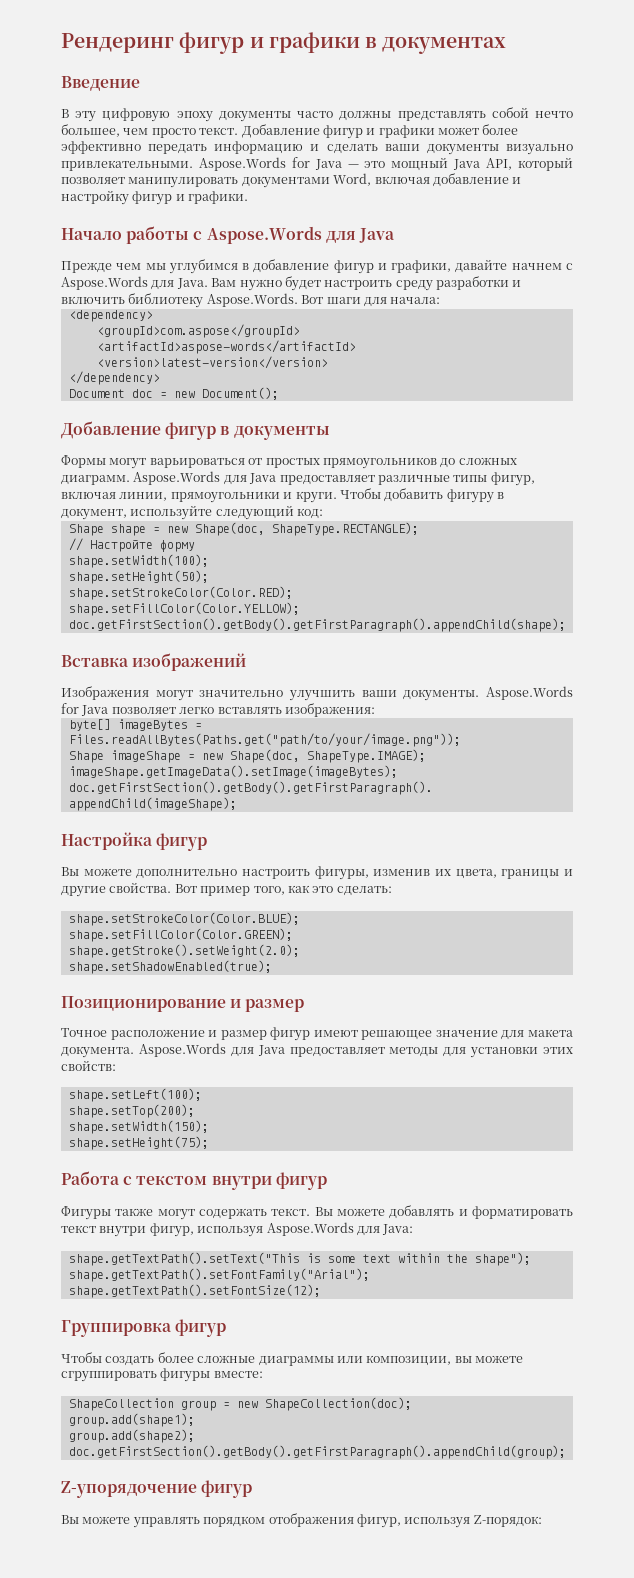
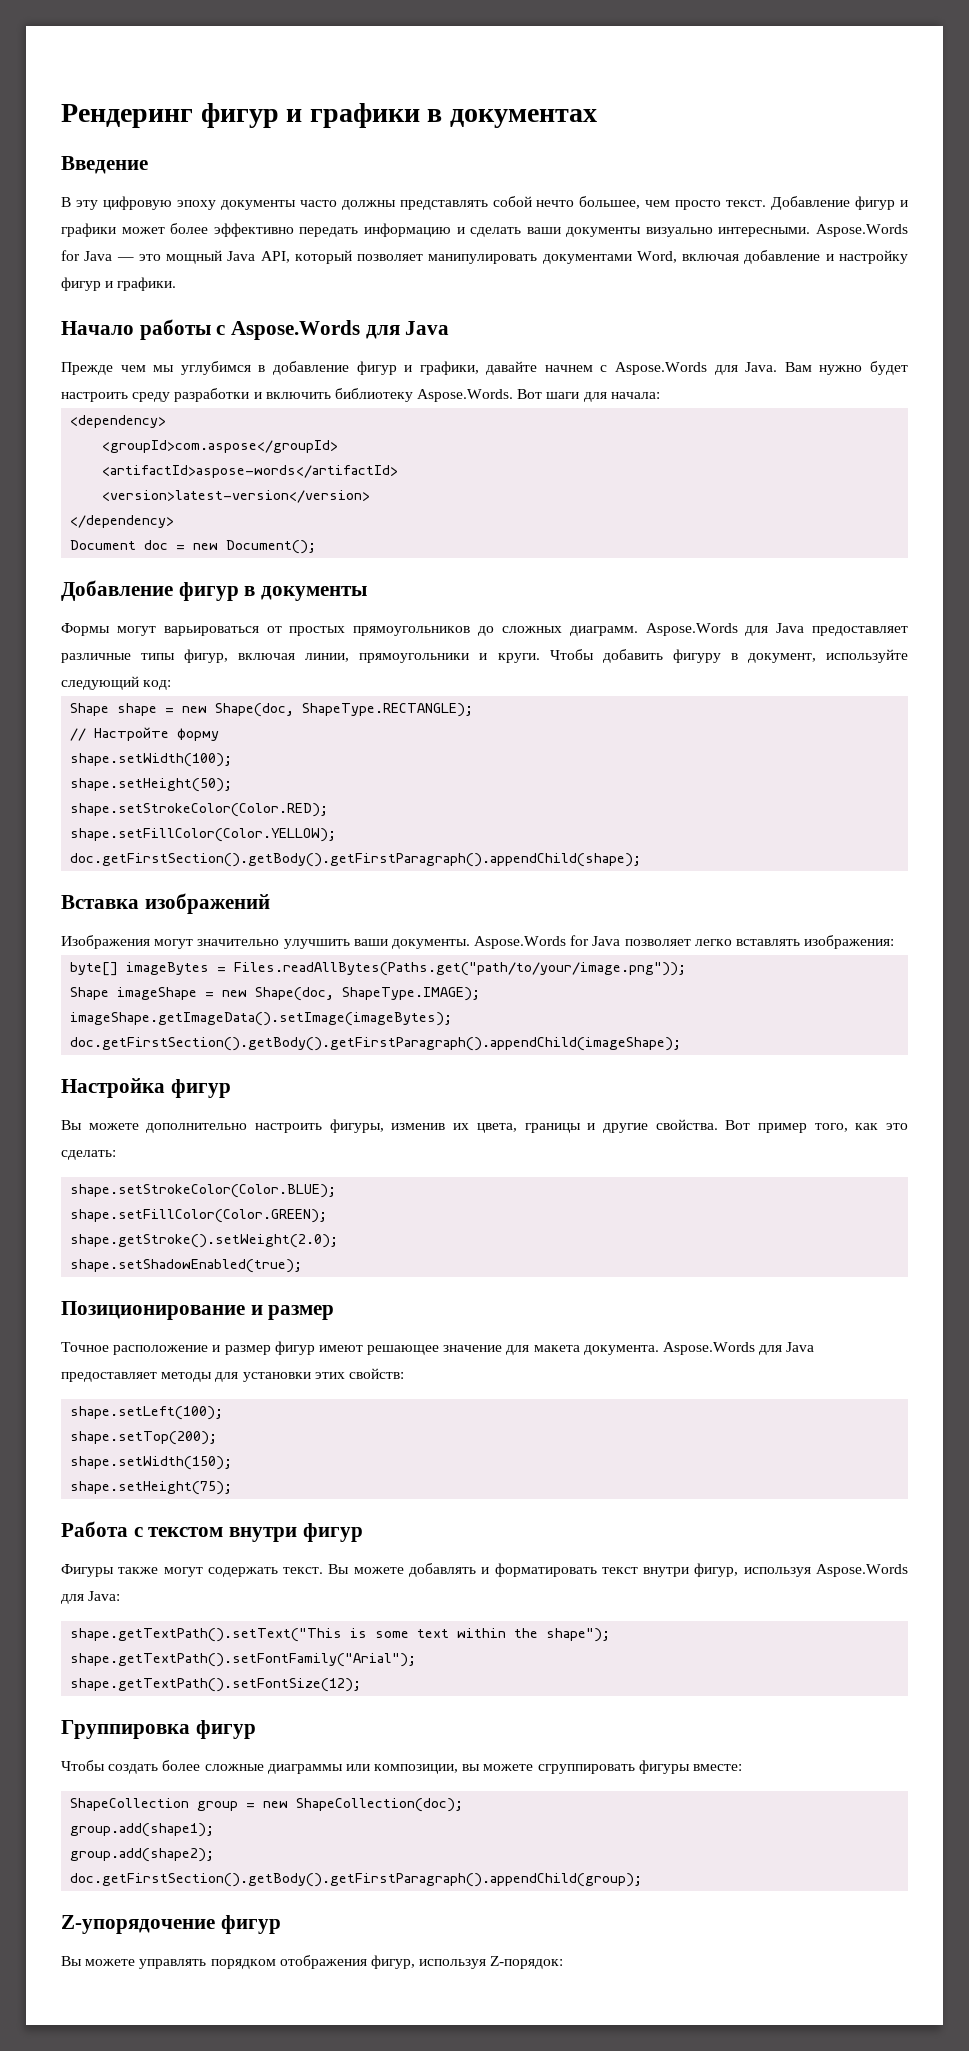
- Добавление фигур и графики может более эффективно передать информацию и сделать ваши документы визуально привлекательными.
+ Добавление фигур и графики может более эффективно передать информацию и сделать ваши документы визуально интересными.

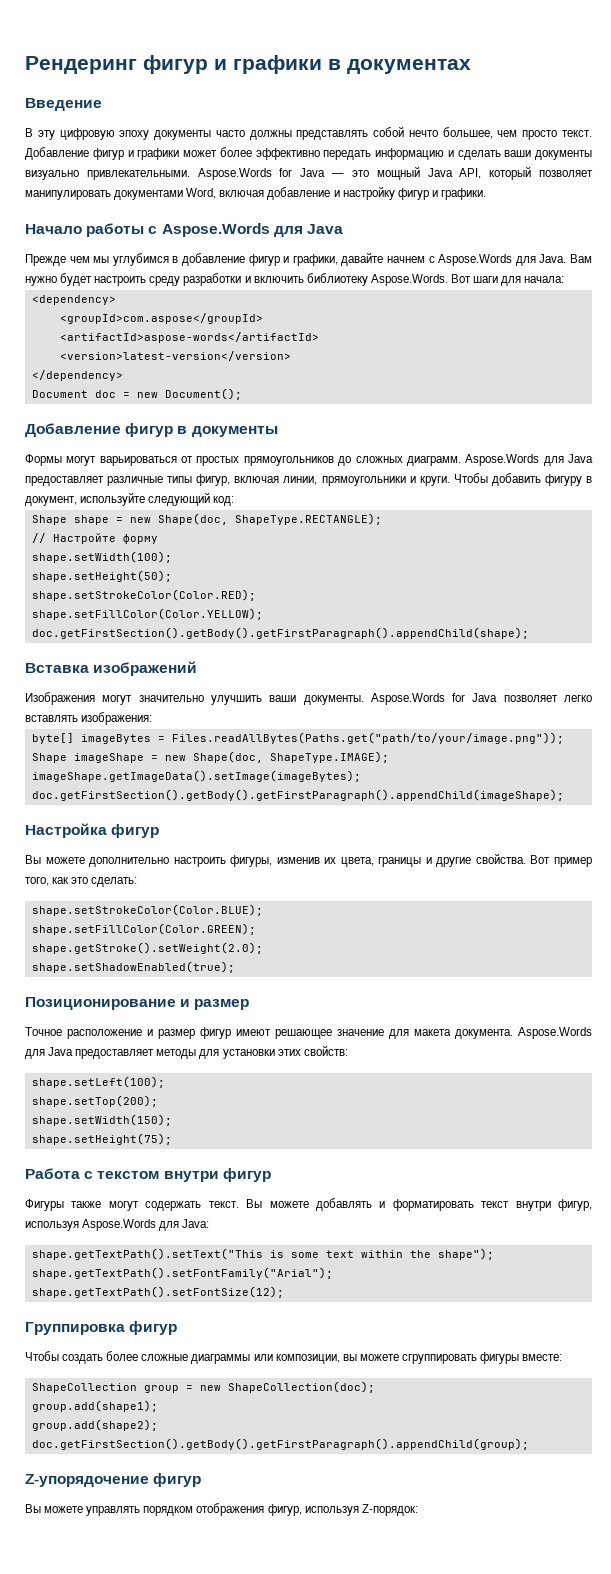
- Добавление фигур и графики может более эффективно передать информацию и сделать ваши документы визуально интересными.
+ Добавление фигур и графики может более эффективно передать информацию и сделать ваши документы визуально привлекательными.

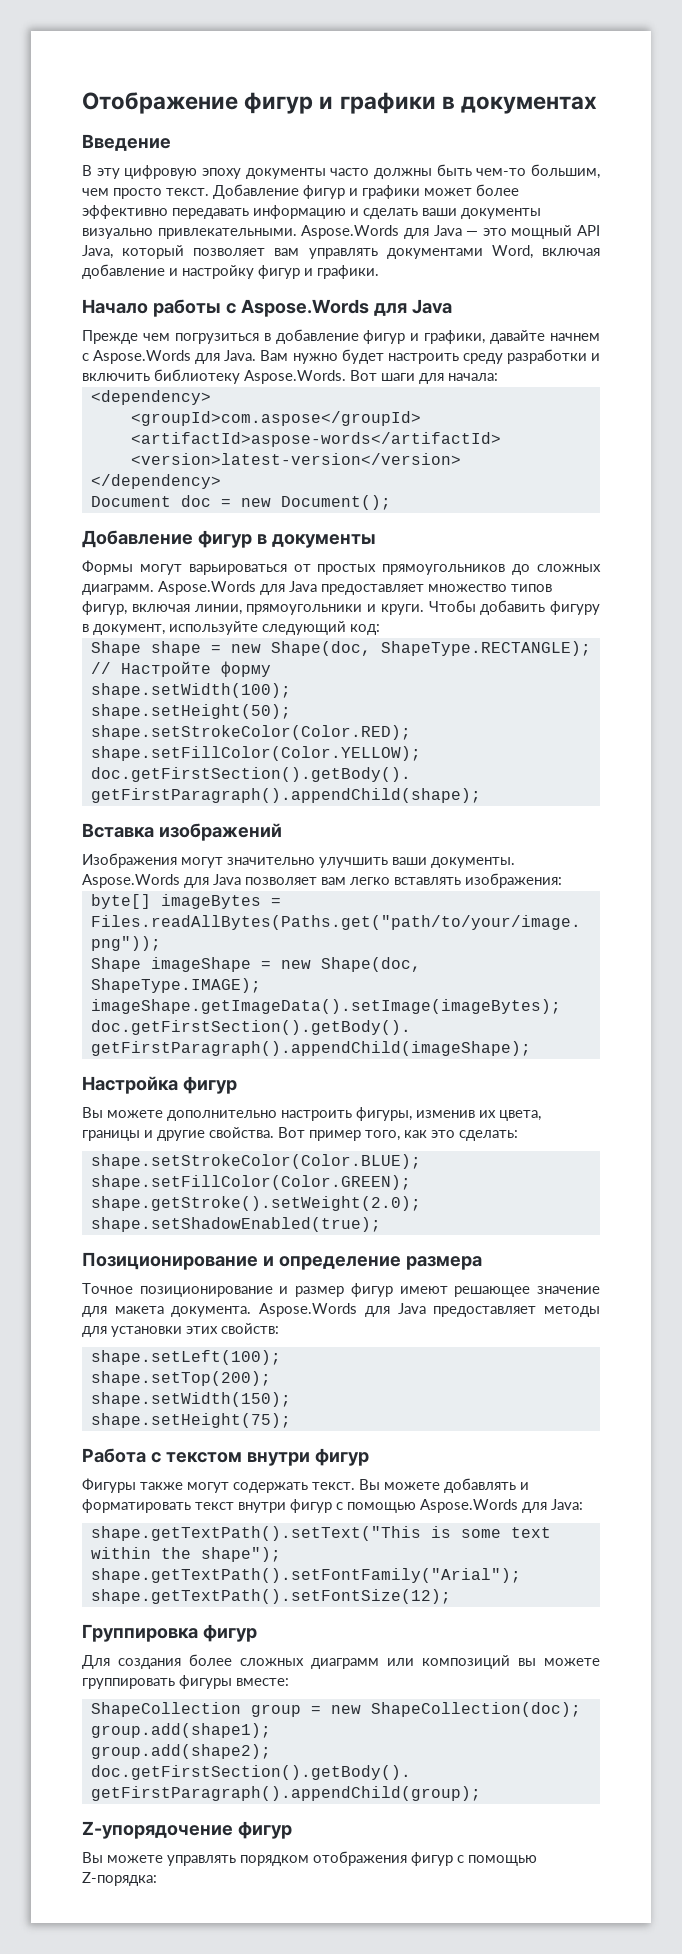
- Рендеринг фигур и графики в документах
+ Отображение фигур и графики в документах
- В эту цифровую эпоху документы часто должны представлять собой нечто большее, чем просто текст.
+ В эту цифровую эпоху документы часто должны быть чем-то большим, чем просто текст.
- Добавление фигур и графики может более эффективно передать информацию и сделать ваши документы визуально привлекательными.
+ Добавление фигур и графики может более эффективно передавать информацию и сделать ваши документы визуально привлекательными.
- Aspose.Words for Java — это мощный Java API, который позволяет манипулировать документами Word, включая добавление и настройку фигур и графики.
+ Aspose.Words для Java — это мощный API Java, который позволяет вам управлять документами Word, включая добавление и настройку фигур и графики.
- Прежде чем мы углубимся в добавление фигур и графики, давайте начнем с Aspose.Words для Java.
+ Прежде чем погрузиться в добавление фигур и графики, давайте начнем с Aspose.Words для Java.
- Aspose.Words для Java предоставляет различные типы фигур, включая линии, прямоугольники и круги.
+ Aspose.Words для Java предоставляет множество типов фигур, включая линии, прямоугольники и круги.
- Aspose.Words for Java позволяет легко вставлять изображения:
+ Aspose.Words для Java позволяет вам легко вставлять изображения:
- Позиционирование и размер
+ Позиционирование и определение размера
- Точное расположение и размер фигур имеют решающее значение для макета документа.
+ Точное позиционирование и размер фигур имеют решающее значение для макета документа.
- Вы можете добавлять и форматировать текст внутри фигур, используя Aspose.Words для Java:
+ Вы можете добавлять и форматировать текст внутри фигур с помощью Aspose.Words для Java:
- Чтобы создать более сложные диаграммы или композиции, вы можете сгруппировать фигуры вместе:
+ Для создания более сложных диаграмм или композиций вы можете группировать фигуры вместе:
- Вы можете управлять порядком отображения фигур, используя Z-порядок:
+ Вы можете управлять порядком отображения фигур с помощью Z-порядка:

